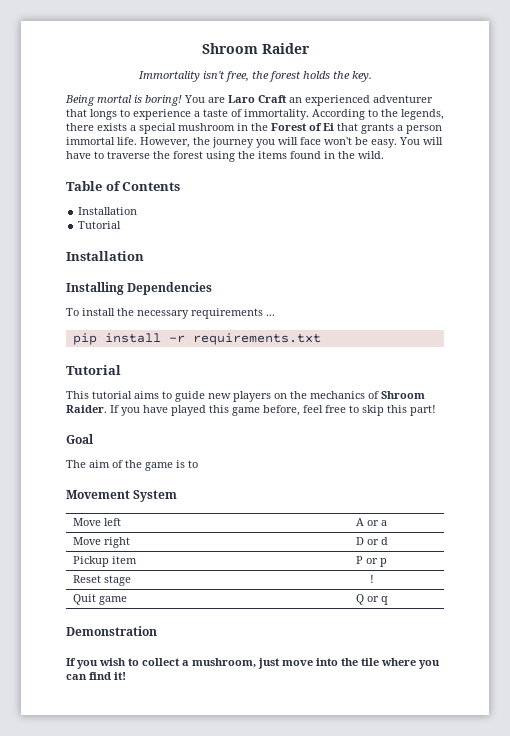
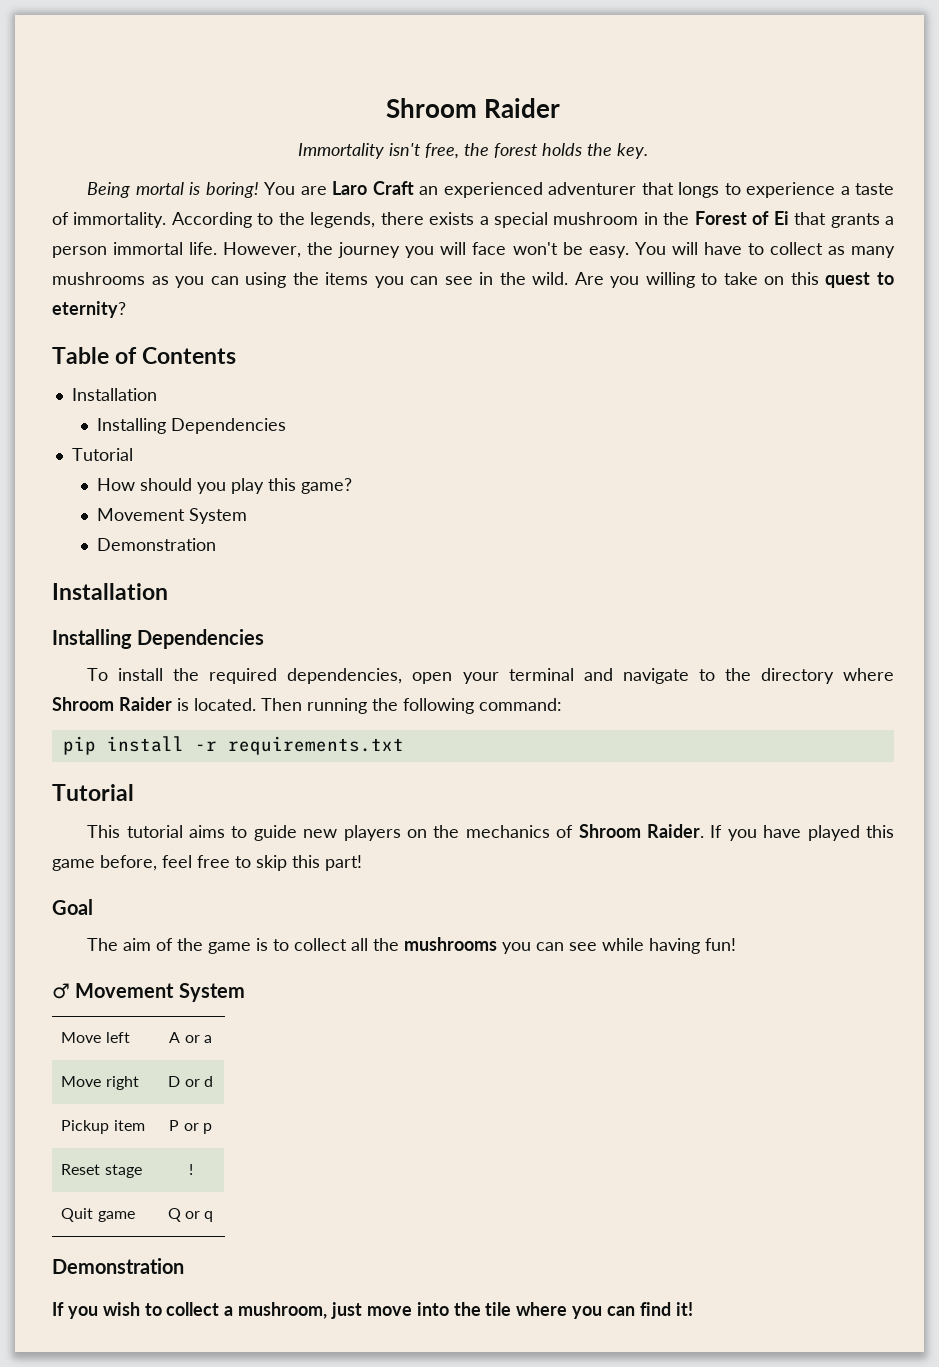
- You will have to traverse the forest using the items found in the wild.
+ You will have to collect as many mushrooms as you can using the items you can see in the wild. Are you willing to take on this quest to eternity?
  Table of Contents
  Installation
+ Installing Dependencies
  Tutorial
+ How should you play this game?
+ Movement System
+ Demonstration
- To install the necessary requirements ...
+ To install the required dependencies, open your terminal and navigate to the directory where Shroom Raider is located. Then running the following command:
- The aim of the game is to
- Movement System
+ The aim of the game is to collect all the mushrooms you can see while having fun!
+ ♂ Movement System

